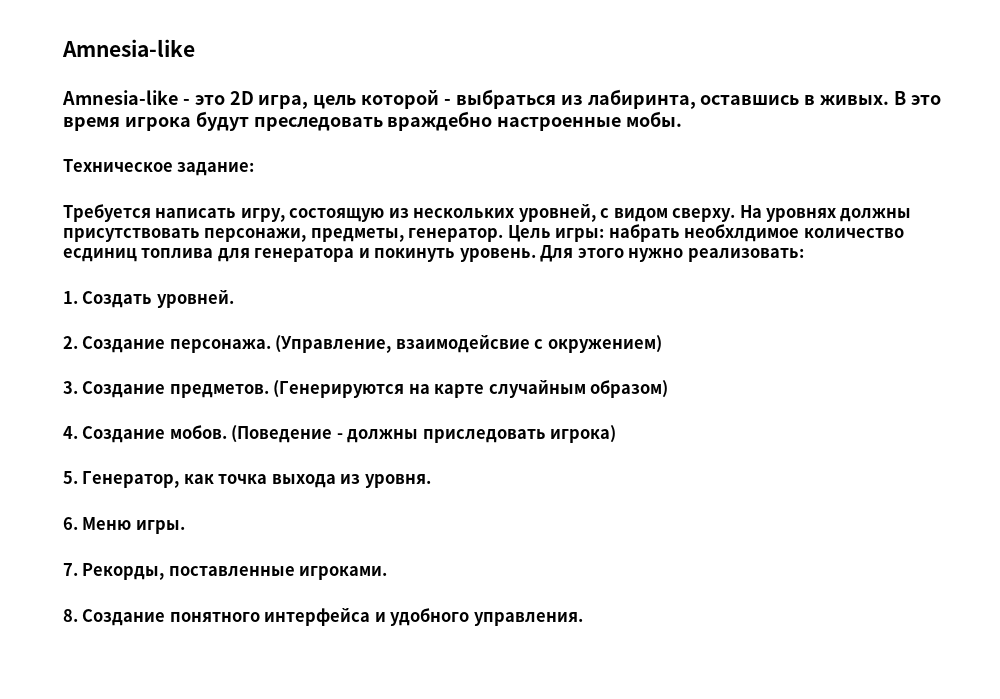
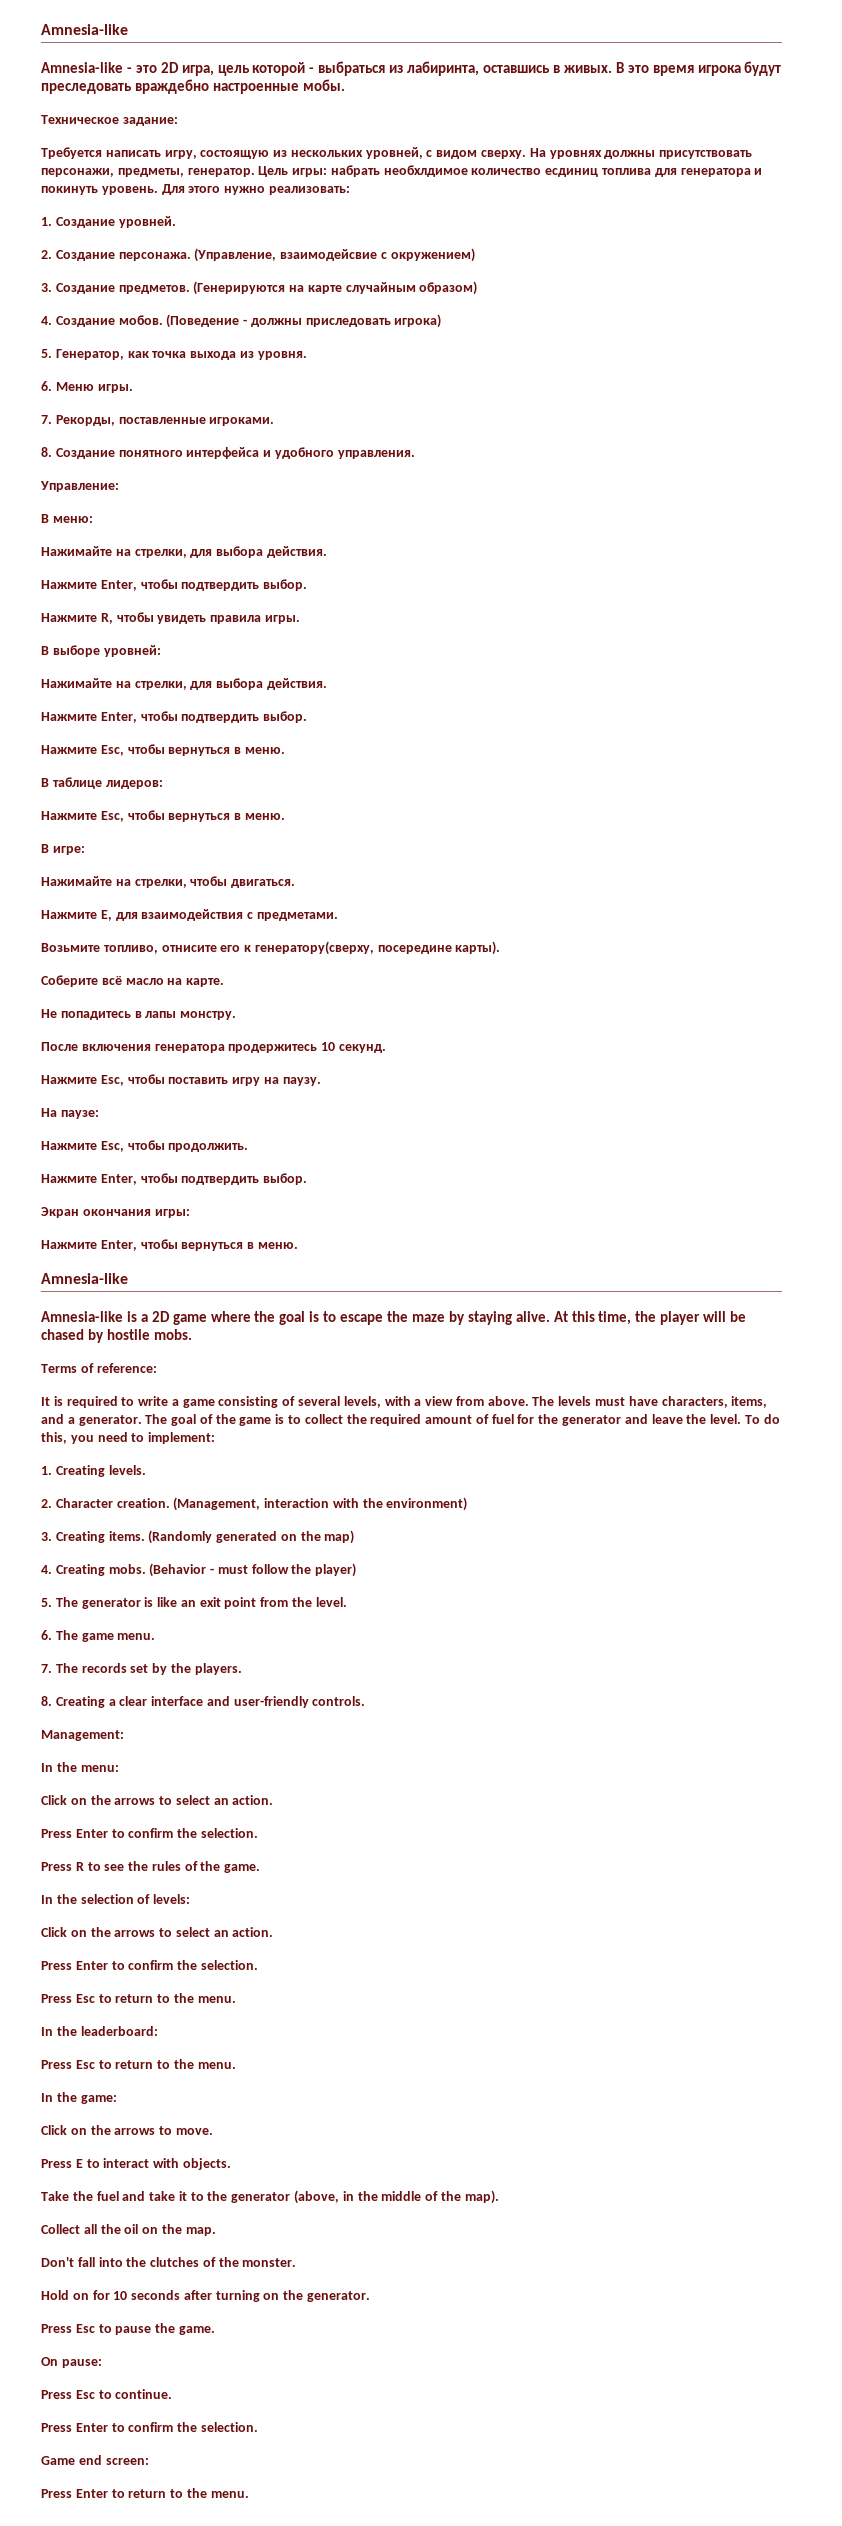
- 1. Создать уровней.
+ 1. Создание уровней.
+ Управление:
+ В меню:
+ Нажимайте на стрелки, для выбора действия.
+ Нажмите Enter, чтобы подтвердить выбор.
+ Нажмите R, чтобы увидеть правила игры.
+ В выборе уровней:
+ Нажимайте на стрелки, для выбора действия.
+ Нажмите Enter, чтобы подтвердить выбор.
+ Нажмите Esc, чтобы вернуться в меню.
+ В таблице лидеров:
+ Нажмите Esc, чтобы вернуться в меню.
+ В игре:
+ Нажимайте на стрелки, чтобы двигаться.
+ Нажмите E, для взаимодействия с предметами.
+ Возьмите топливо, отнисите его к генератору(сверху, посередине карты).
+ Соберите всё масло на карте.
+ Не попадитесь в лапы монстру.
+ После включения генератора продержитесь 10 секунд.
+ Нажмите Esc, чтобы поставить игру на паузу.
+ На паузе:
+ Нажмите Esc, чтобы продолжить.
+ Нажмите Enter, чтобы подтвердить выбор.
+ Экран окончания игры:
+ Нажмите Enter, чтобы вернуться в меню.
+ Amnesia-like
+ Amnesia-like is a 2D game where the goal is to escape the maze by staying alive. At this time, the player will be chased by hostile mobs.
+ Terms of reference:
+ It is required to write a game consisting of several levels, with a view from above. The levels must have characters, items, and a generator. The goal of the game is to collect the required amount of fuel for the generator and leave the level. To do this, you need to implement:
+ 1. Creating levels.
+ 2. Character creation. (Management, interaction with the environment)
+ 3. Creating items. (Randomly generated on the map)
+ 4. Creating mobs. (Behavior - must follow the player)
+ 5. The generator is like an exit point from the level.
+ 6. The game menu.
+ 7. The records set by the players.
+ 8. Creating a clear interface and user-friendly controls.
+ Management:
+ In the menu:
+ Click on the arrows to select an action.
+ Press Enter to confirm the selection.
+ Press R to see the rules of the game.
+ In the selection of levels:
+ Click on the arrows to select an action.
+ Press Enter to confirm the selection.
+ Press Esc to return to the menu.
+ In the leaderboard:
+ Press Esc to return to the menu.
+ In the game:
+ Click on the arrows to move.
+ Press E to interact with objects.
+ Take the fuel and take it to the generator (above, in the middle of the map).
+ Collect all the oil on the map.
+ Don't fall into the clutches of the monster.
+ Hold on for 10 seconds after turning on the generator.
+ Press Esc to pause the game.
+ On pause:
+ Press Esc to continue.
+ Press Enter to confirm the selection.
+ Game end screen:
+ Press Enter to return to the menu.

